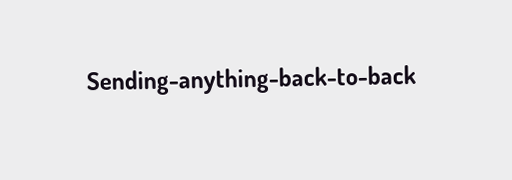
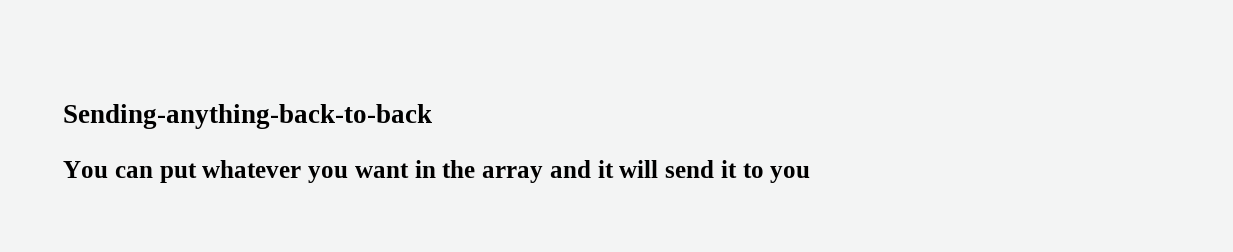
+ You can put whatever you want in the array and it will send it to you

